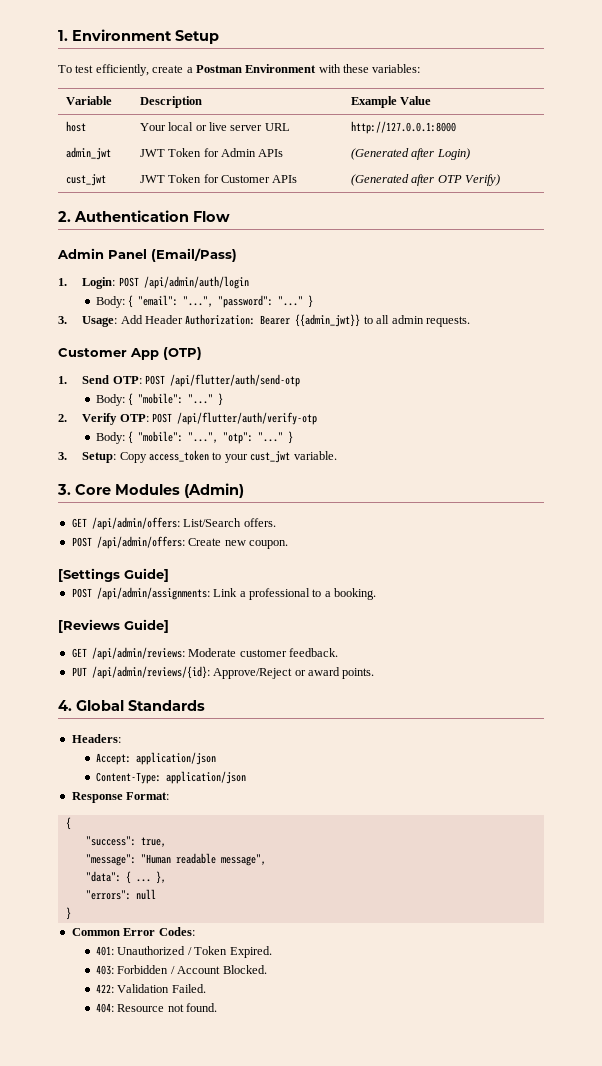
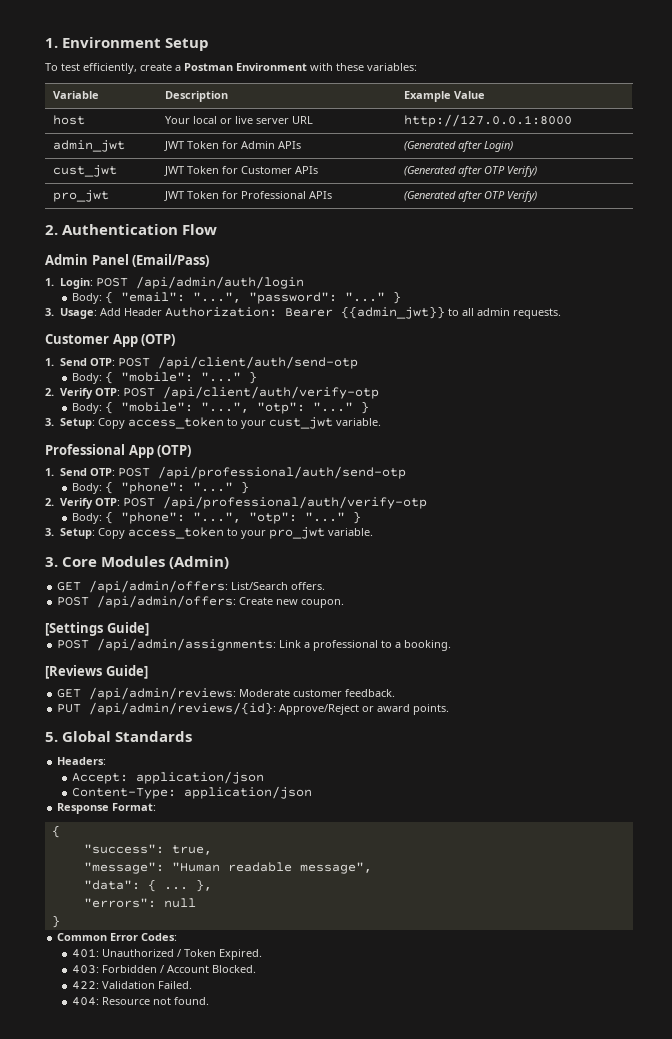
+ pro_jwt | JWT Token for Professional APIs | (Generated after OTP Verify)
- 1. Send OTP: POST /api/flutter/auth/send-otp
+ 1. Send OTP: POST /api/client/auth/send-otp
- 2. Verify OTP: POST /api/flutter/auth/verify-otp
+ 2. Verify OTP: POST /api/client/auth/verify-otp
+ Professional App (OTP)
+ 1. Send OTP: POST /api/professional/auth/send-otp
+ Body: { "phone": "..." }
+ 2. Verify OTP: POST /api/professional/auth/verify-otp
+ Body: { "phone": "...", "otp": "..." }
+ 3. Setup: Copy access_token to your pro_jwt variable.
- 4. Global Standards
+ 5. Global Standards

